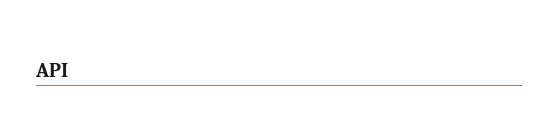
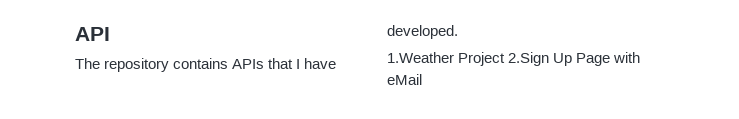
+ The repository contains APIs that I have developed.
+ 1.Weather Project 2.Sign Up Page with eMail

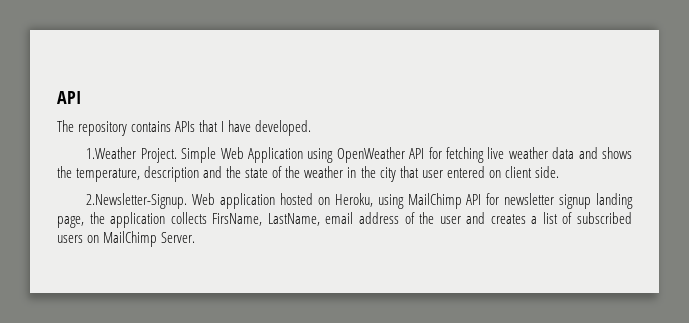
- 1.Weather Project 2.Sign Up Page with eMail
+ 1.Weather Project. Simple Web Application using OpenWeather API for fetching live weather data and shows the temperature, description and the state of the weather in the city that user entered on client side.
+ 2.Newsletter-Signup. Web application hosted on Heroku, using MailChimp API for newsletter signup landing page, the application collects FirsName, LastName, email address of the user and creates a list of subscribed users on MailChimp Server.

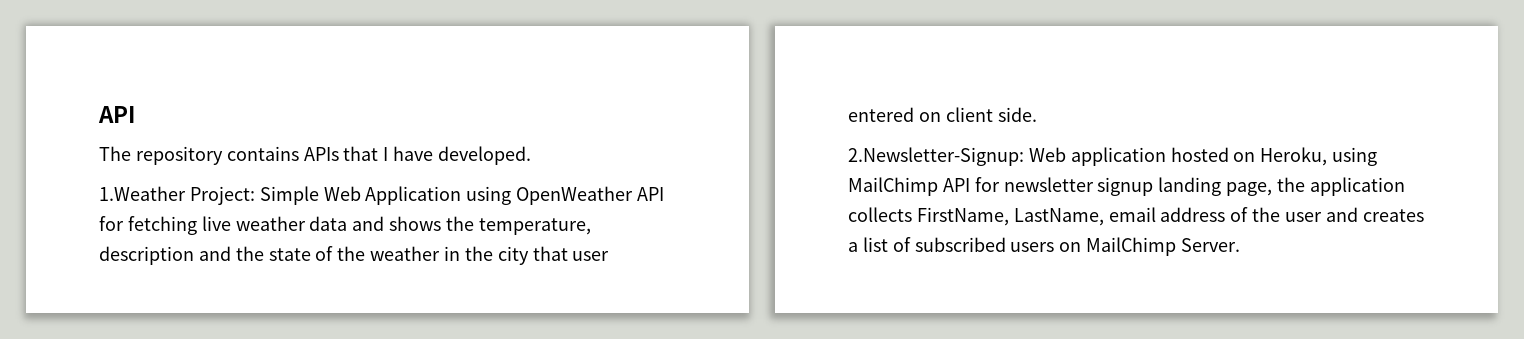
- 1.Weather Project. Simple Web Application using OpenWeather API for fetching live weather data and shows the temperature, description and the state of the weather in the city that user entered on client side.
+ 1.Weather Project: Simple Web Application using OpenWeather API for fetching live weather data and shows the temperature, description and the state of the weather in the city that user entered on client side.
- 2.Newsletter-Signup. Web application hosted on Heroku, using MailChimp API for newsletter signup landing page, the application collects FirsName, LastName, email address of the user and creates a list of subscribed users on MailChimp Server.
+ 2.Newsletter-Signup: Web application hosted on Heroku, using MailChimp API for newsletter signup landing page, the application collects FirstName, LastName, email address of the user and creates a list of subscribed users on MailChimp Server.

